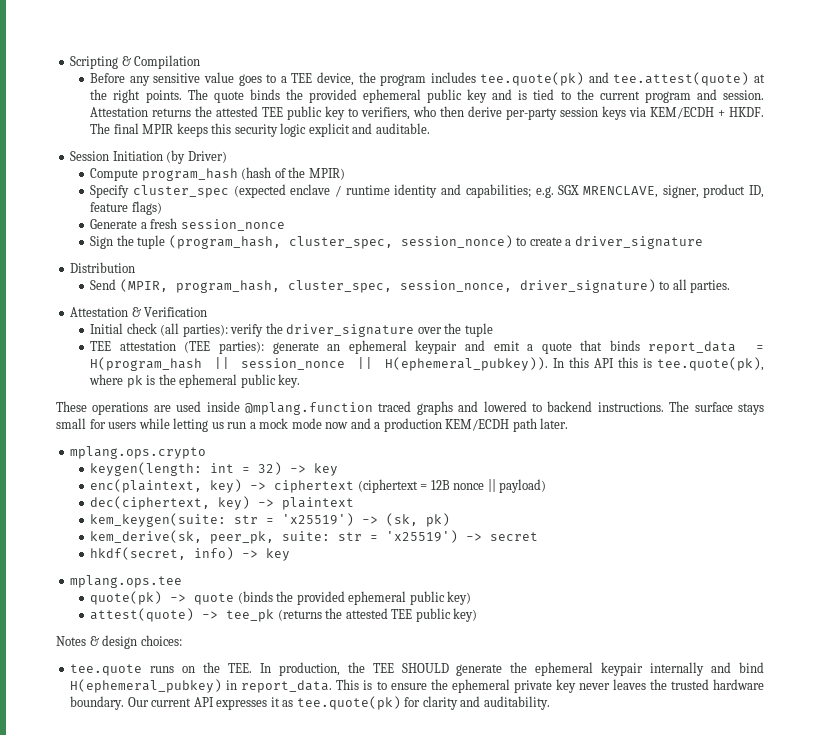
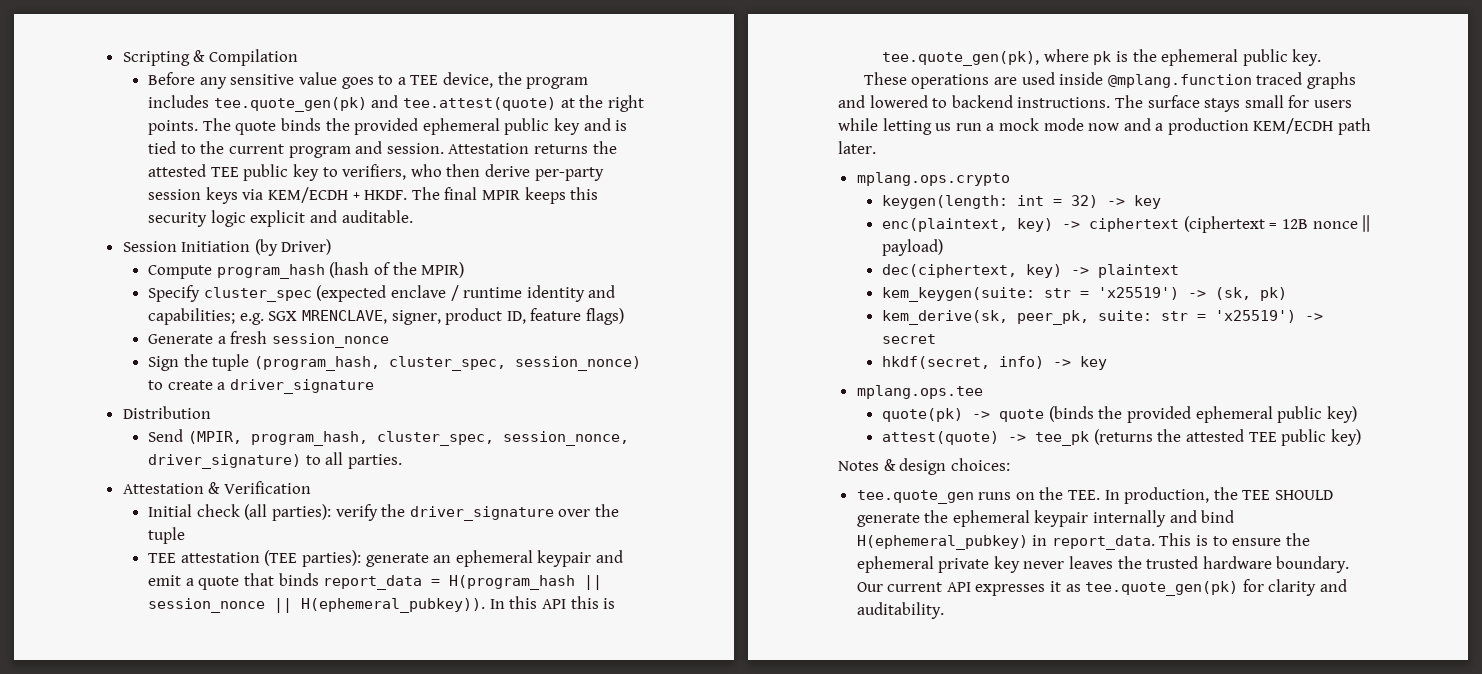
- Before any sensitive value goes to a TEE device, the program includes tee.quote(pk) and tee.attest(quote) at the right points.
+ Before any sensitive value goes to a TEE device, the program includes tee.quote_gen(pk) and tee.attest(quote) at the right points.
- In this API this is tee.quote(pk), where pk is the ephemeral public key.
+ In this API this is tee.quote_gen(pk), where pk is the ephemeral public key.
- tee.quote runs on the TEE. In production, the TEE SHOULD generate the ephemeral keypair internally and bind H(ephemeral_pubkey) in report_data.
+ tee.quote_gen runs on the TEE. In production, the TEE SHOULD generate the ephemeral keypair internally and bind H(ephemeral_pubkey) in report_data.
- Our current API expresses it as tee.quote(pk) for clarity and auditability.
+ Our current API expresses it as tee.quote_gen(pk) for clarity and auditability.

